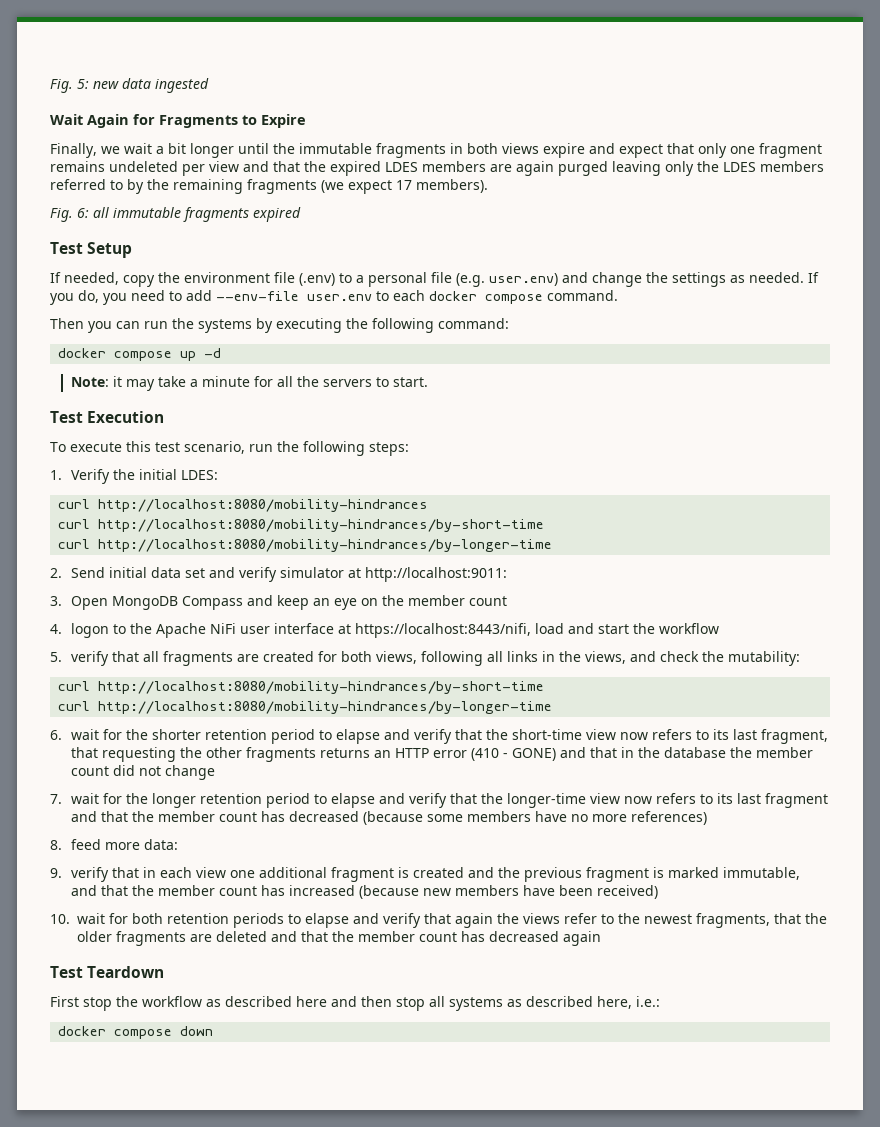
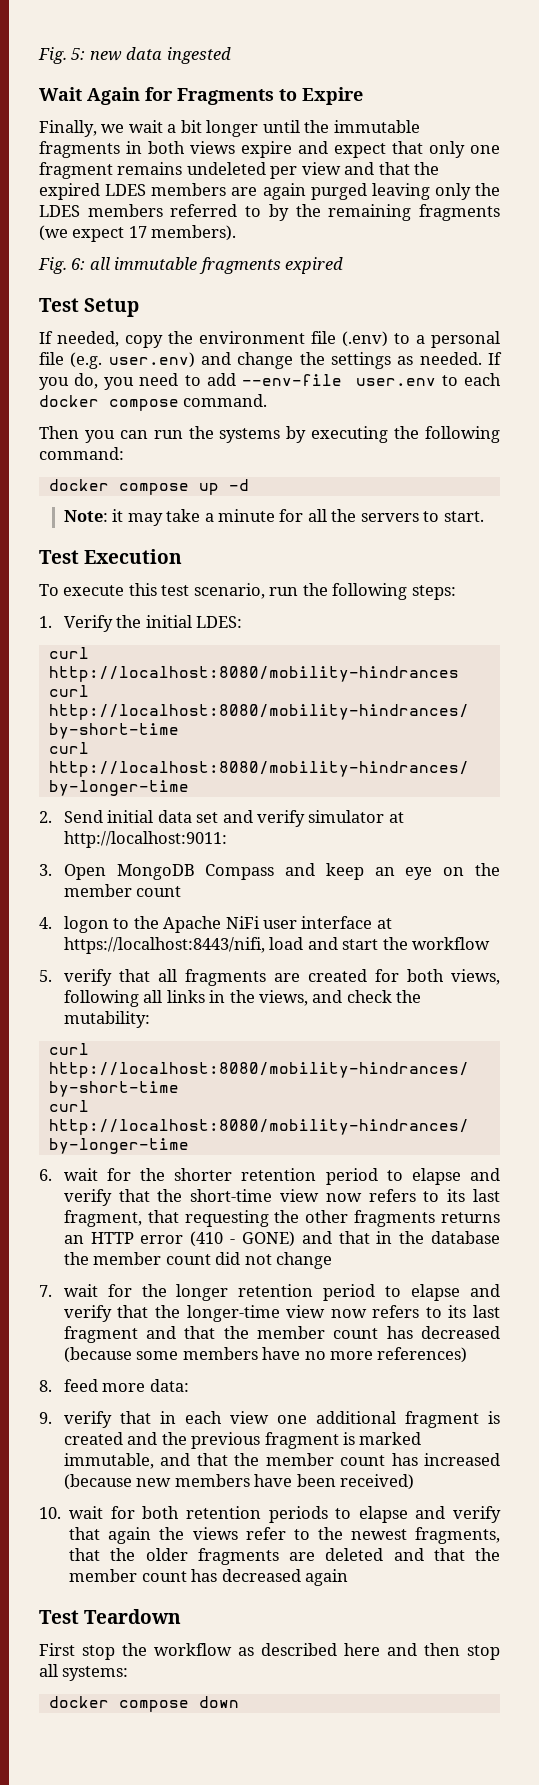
- First stop the workflow as described here and then stop all systems as described here, i.e.:
+ First stop the workflow as described here and then stop all systems:

